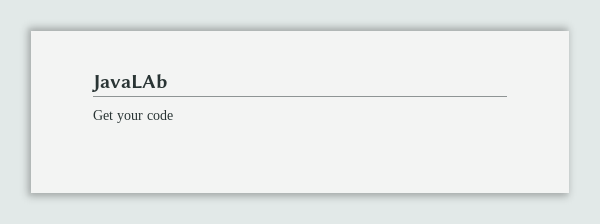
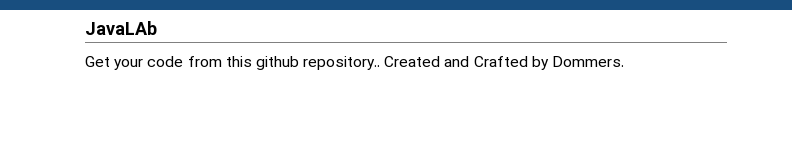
- Get your code
+ Get your code from this github repository.. Created and Crafted by Dommers.

